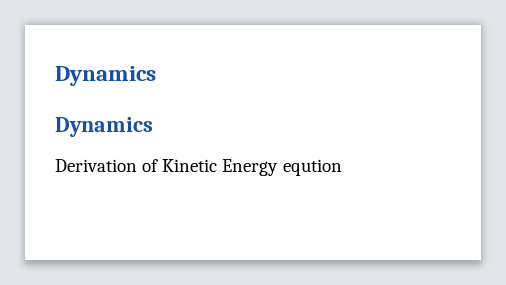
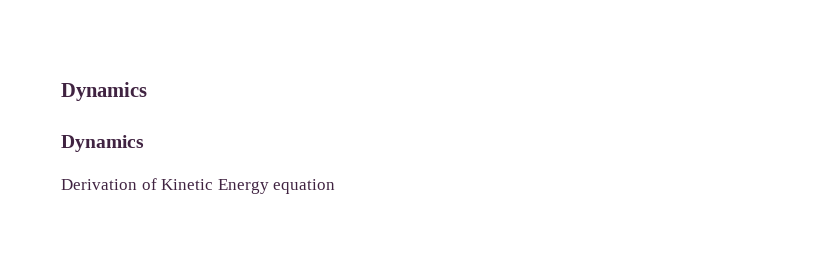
- Derivation of Kinetic Energy eqution
+ Derivation of Kinetic Energy equation

